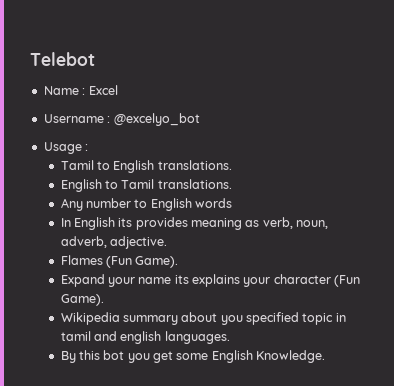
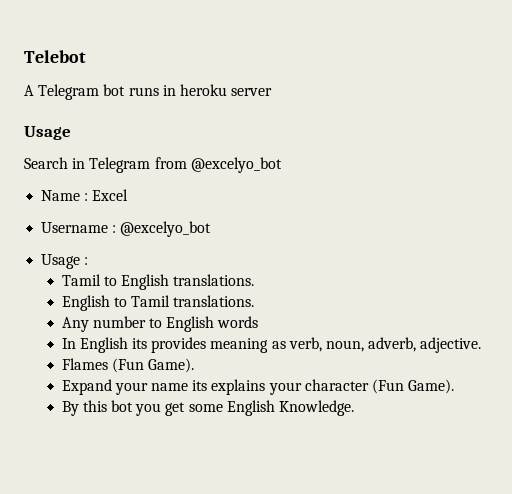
+ A Telegram bot runs in heroku server
+ Usage
+ Search in Telegram from @excelyo_bot
- Wikipedia summary about you specified topic in tamil and english languages.

